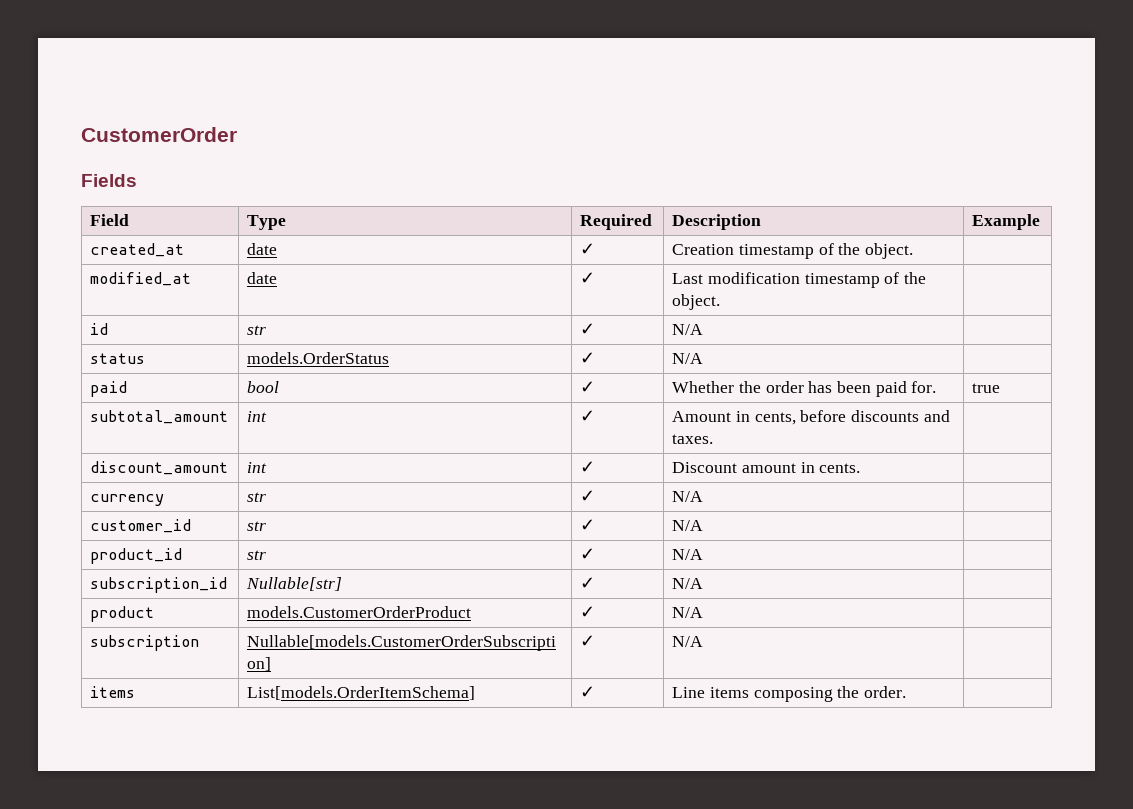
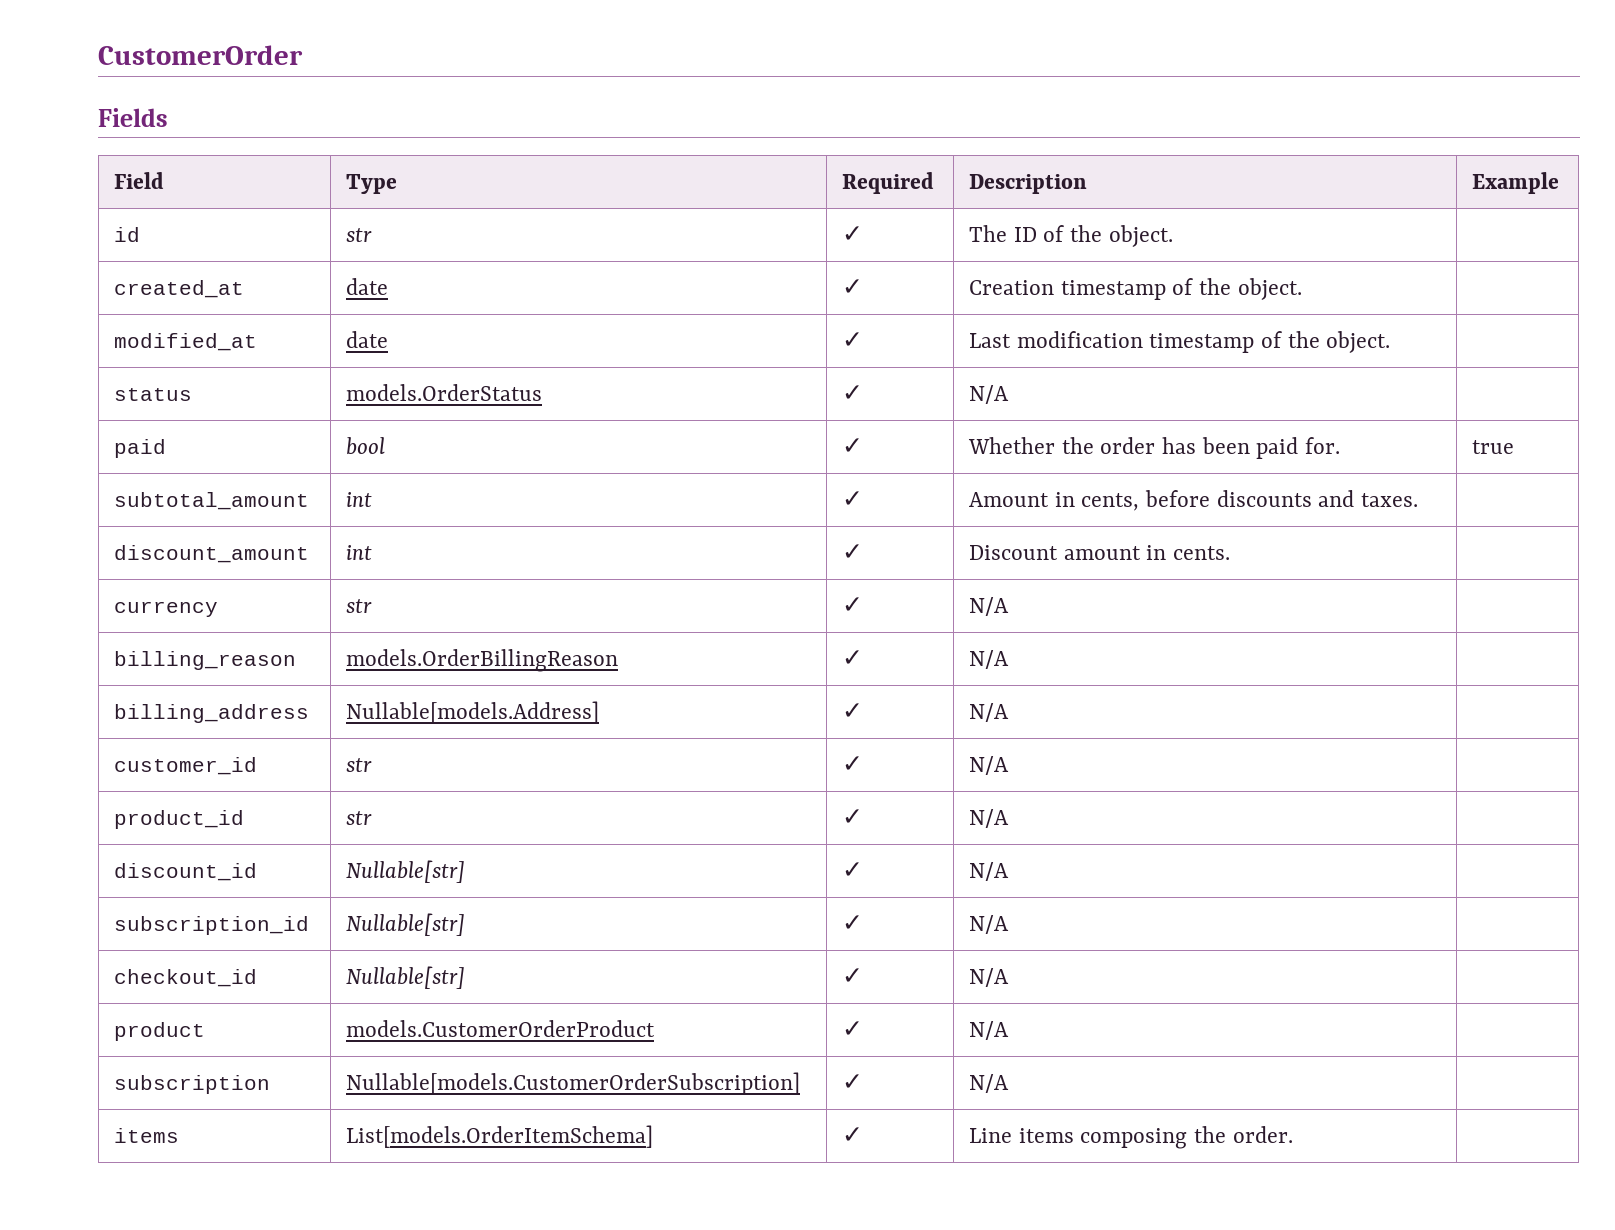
+ id | str | ✓ | The ID of the object. |
- id | str | ✓ | N/A |
+ billing_reason | models.OrderBillingReason | ✓ | N/A |
+ billing_address | Nullable[models.Address] | ✓ | N/A |
+ discount_id | Nullable[str] | ✓ | N/A |
+ checkout_id | Nullable[str] | ✓ | N/A |

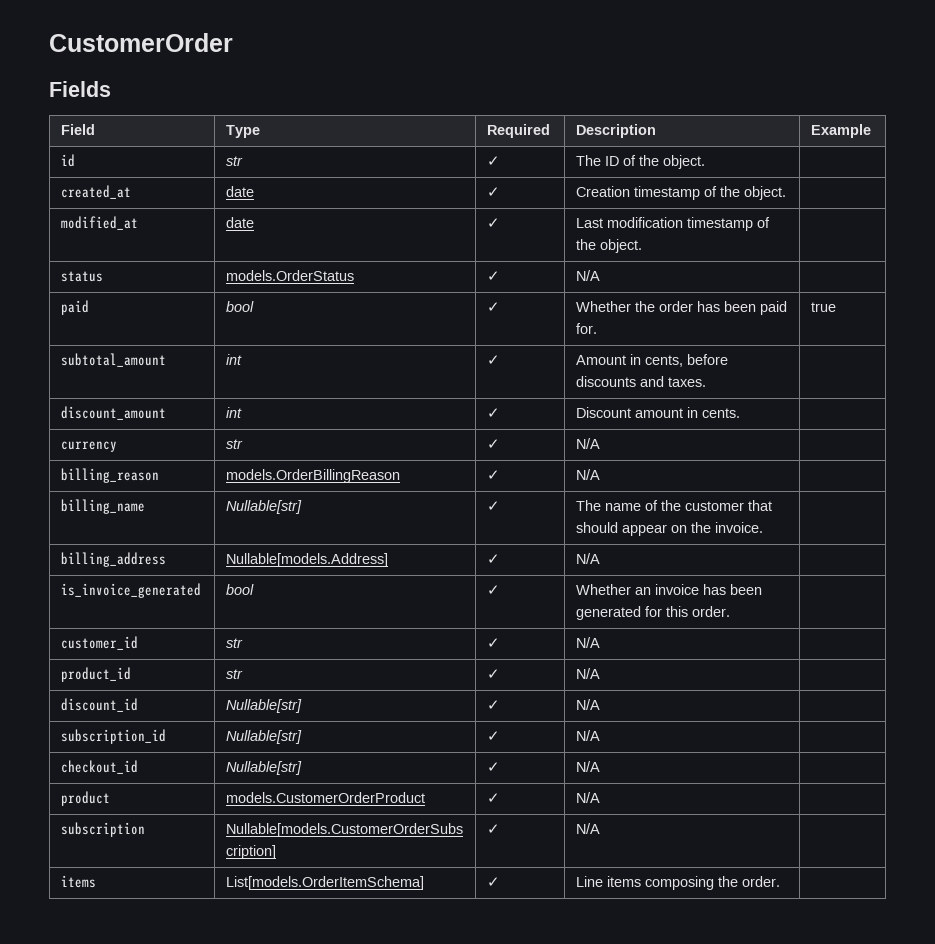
+ billing_name | Nullable[str] | ✓ | The name of the customer that should appear on the invoice. |
  billing_address | Nullable[models.Address] | ✓ | N/A |
+ is_invoice_generated | bool | ✓ | Whether an invoice has been generated for this order. |

